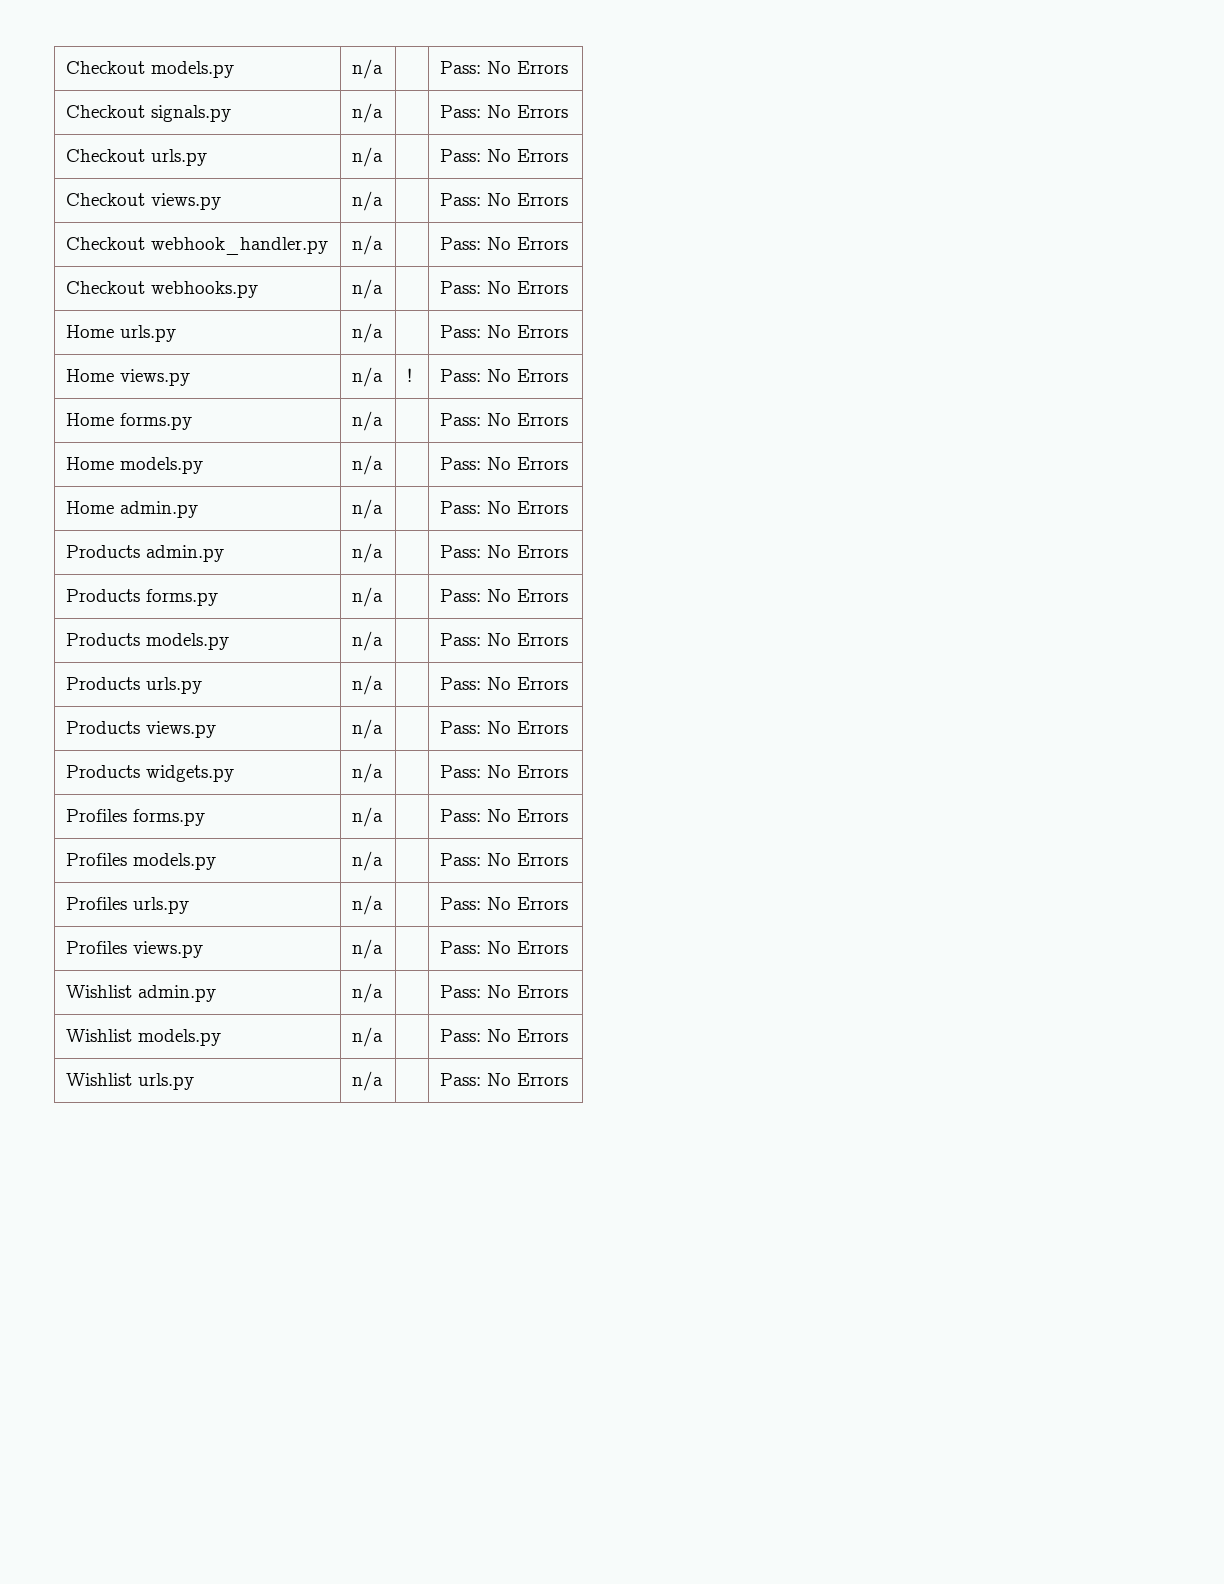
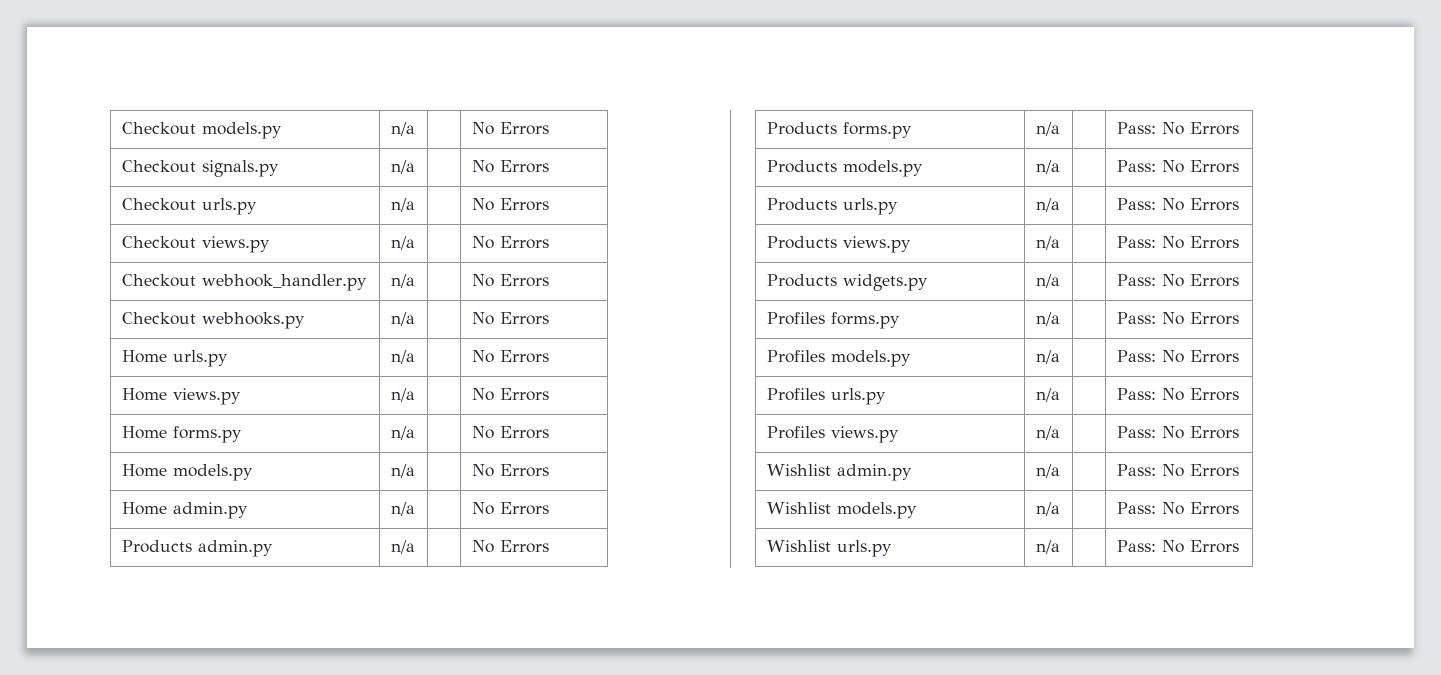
- Checkout models.py | n/a | | Pass: No Errors
+ Checkout models.py | n/a | | No Errors
- Checkout signals.py | n/a | | Pass: No Errors
+ Checkout signals.py | n/a | | No Errors
- Checkout urls.py | n/a | | Pass: No Errors
+ Checkout urls.py | n/a | | No Errors
- Checkout views.py | n/a | | Pass: No Errors
+ Checkout views.py | n/a | | No Errors
- Checkout webhook_handler.py | n/a | | Pass: No Errors
+ Checkout webhook_handler.py | n/a | | No Errors
- Checkout webhooks.py | n/a | | Pass: No Errors
+ Checkout webhooks.py | n/a | | No Errors
- Home urls.py | n/a | | Pass: No Errors
+ Home urls.py | n/a | | No Errors
- Home views.py | n/a | ! | Pass: No Errors
+ Home views.py | n/a | | No Errors
- Home forms.py | n/a | | Pass: No Errors
+ Home forms.py | n/a | | No Errors
- Home models.py | n/a | | Pass: No Errors
+ Home models.py | n/a | | No Errors
- Home admin.py | n/a | | Pass: No Errors
+ Home admin.py | n/a | | No Errors
- Products admin.py | n/a | | Pass: No Errors
+ Products admin.py | n/a | | No Errors

